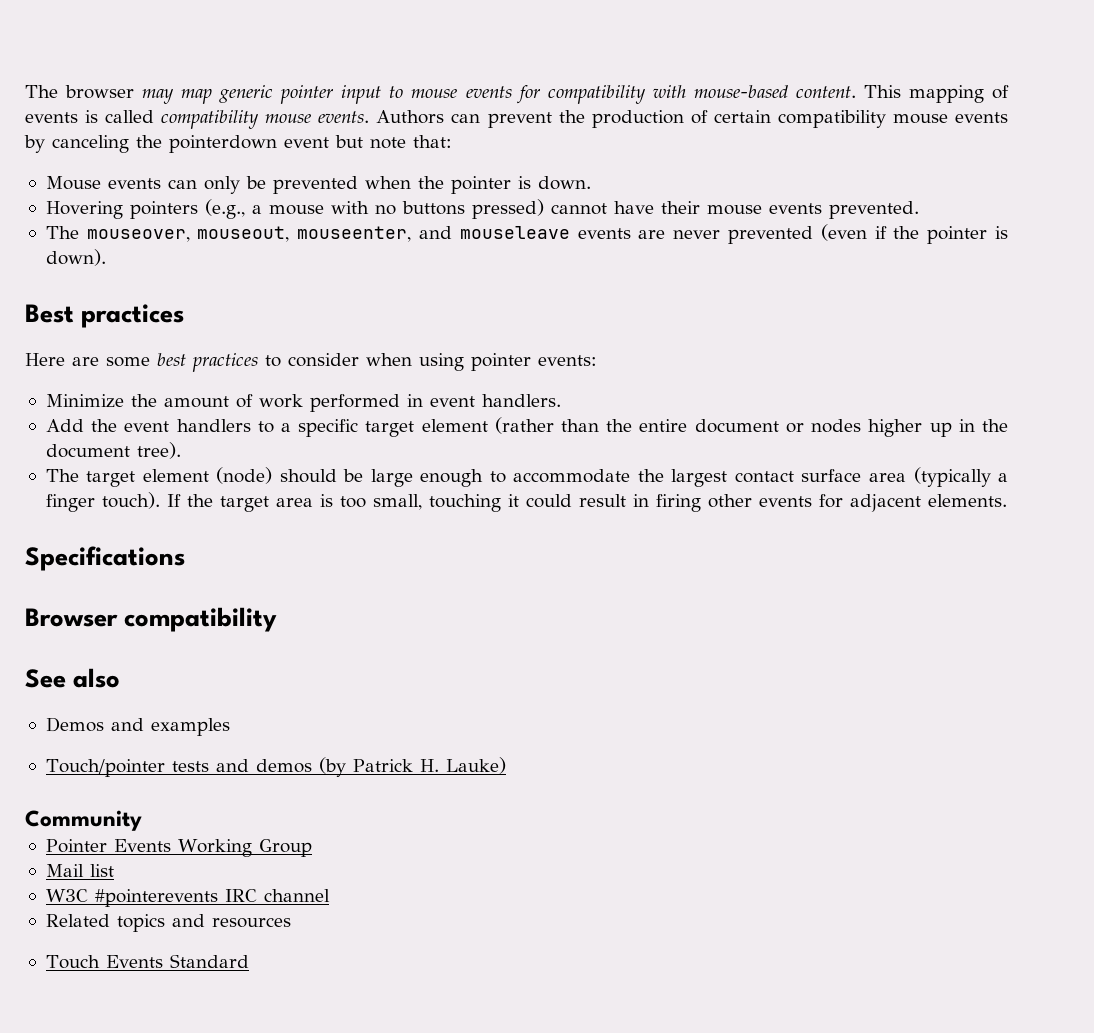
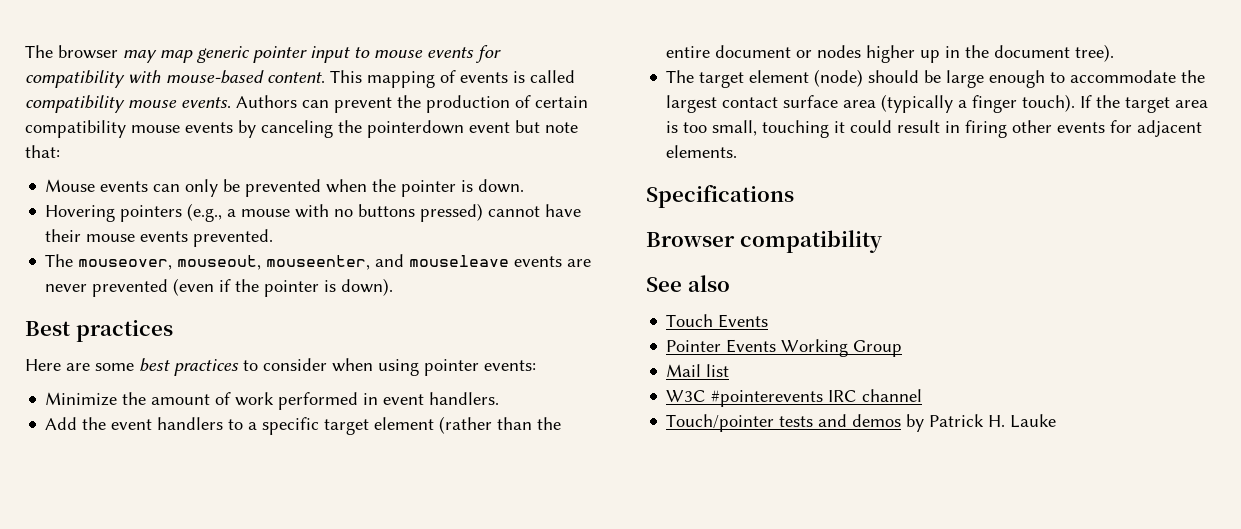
- Demos and examples
- Touch/pointer tests and demos (by Patrick H. Lauke)
- Community
+ Touch Events
- Related topics and resources
- Touch Events Standard
+ Touch/pointer tests and demos by Patrick H. Lauke

